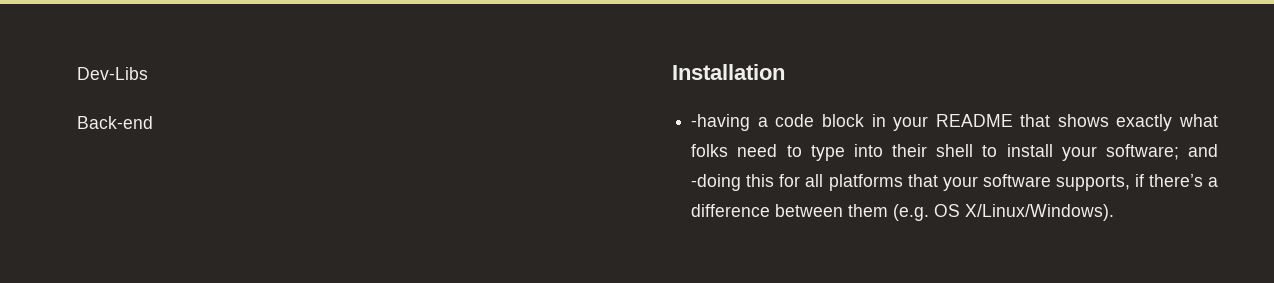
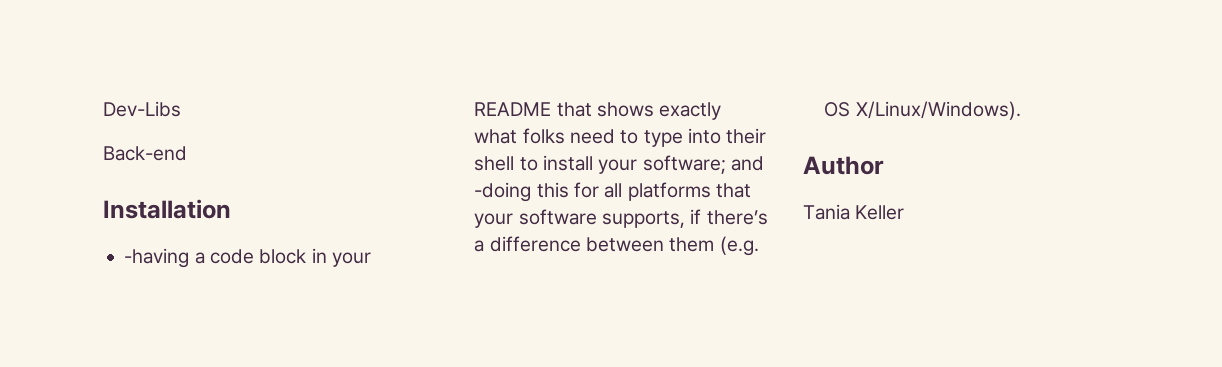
+ Author
+ Tania Keller

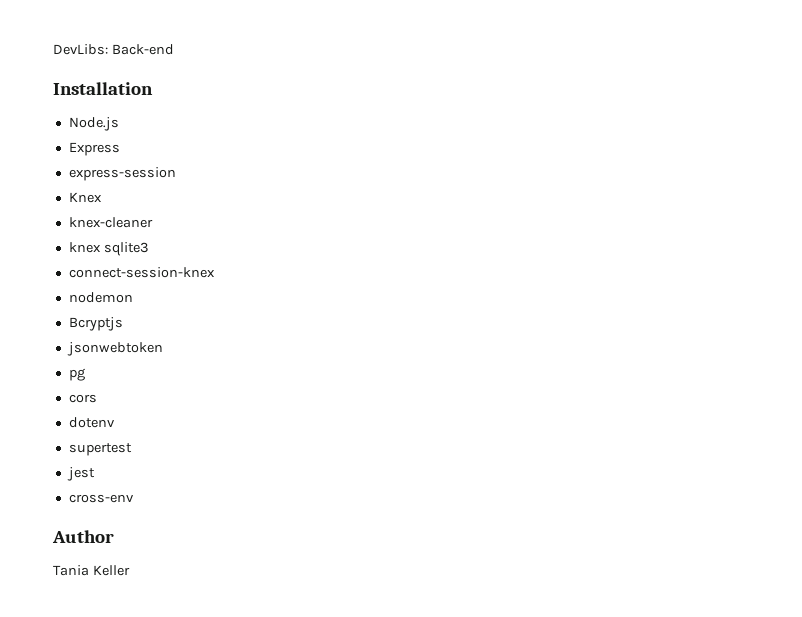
- Dev-Libs
- Back-end
+ DevLibs: Back-end
- -having a code block in your README that shows exactly what folks need to type into their shell to install your software; and -doing this for all platforms that your software supports, if there’s a difference between them (e.g. OS X/Linux/Windows).
+ Node.js
+ Express
+ express-session
+ Knex
+ knex-cleaner
+ knex sqlite3
+ connect-session-knex
+ nodemon
+ Bcryptjs
+ jsonwebtoken
+ pg
+ cors
+ dotenv
+ supertest
+ jest
+ cross-env

